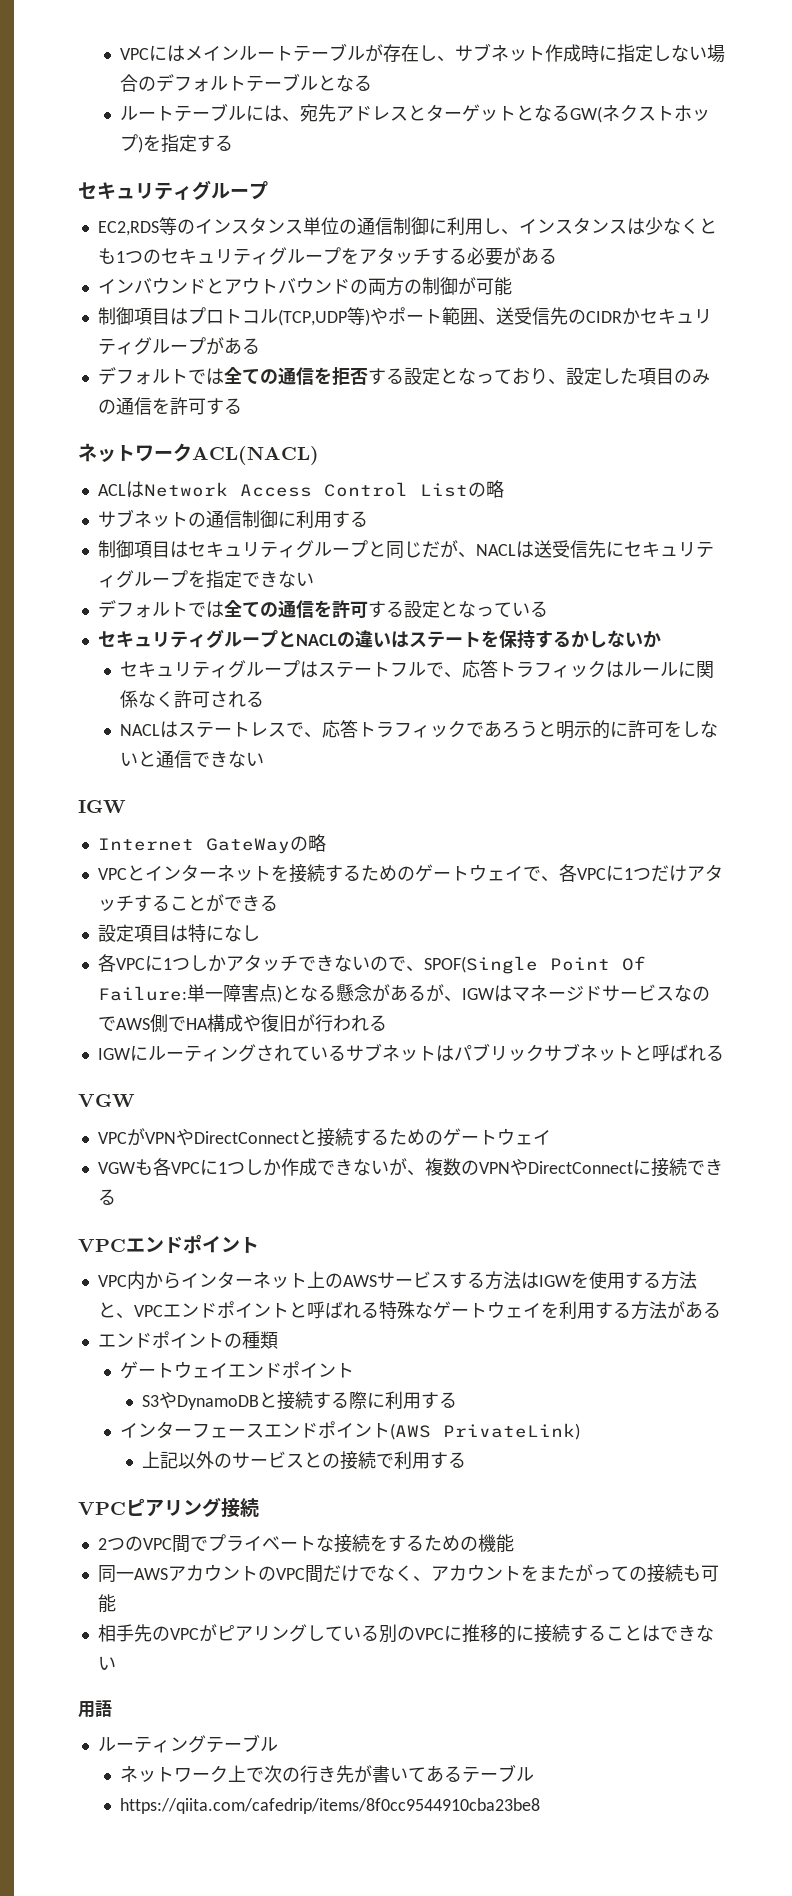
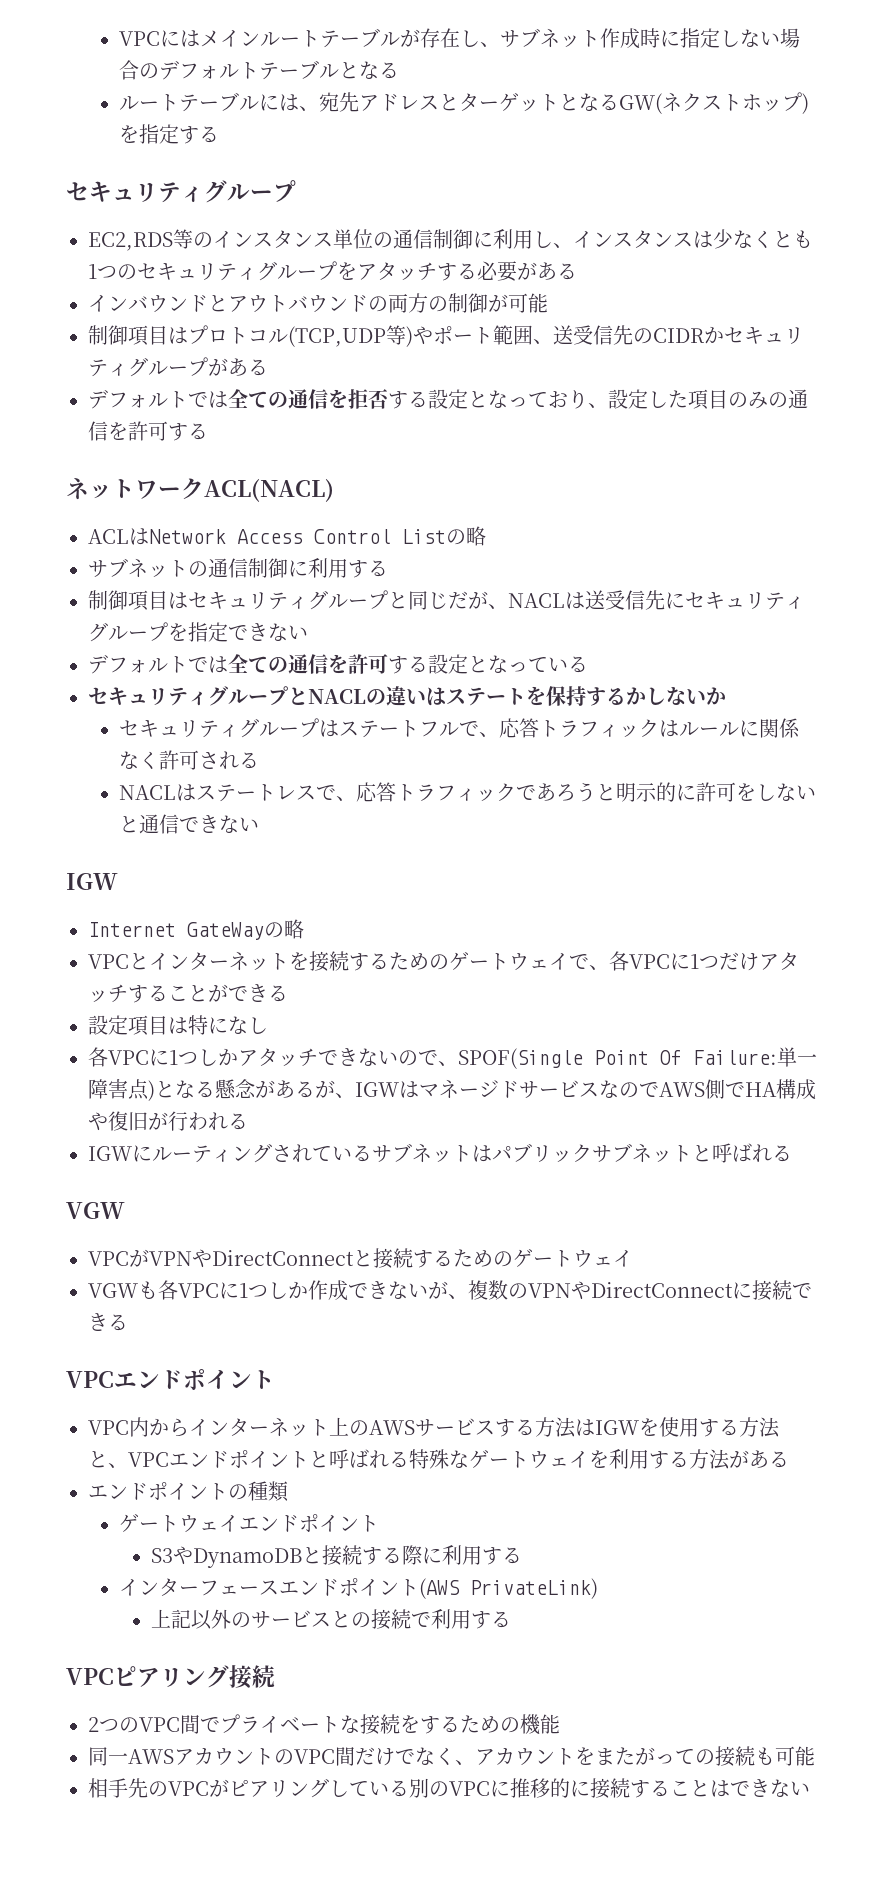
- 用語
- ルーティングテーブル
- ネットワーク上で次の行き先が書いてあるテーブル
- https://qiita.com/cafedrip/items/8f0cc9544910cba23be8

